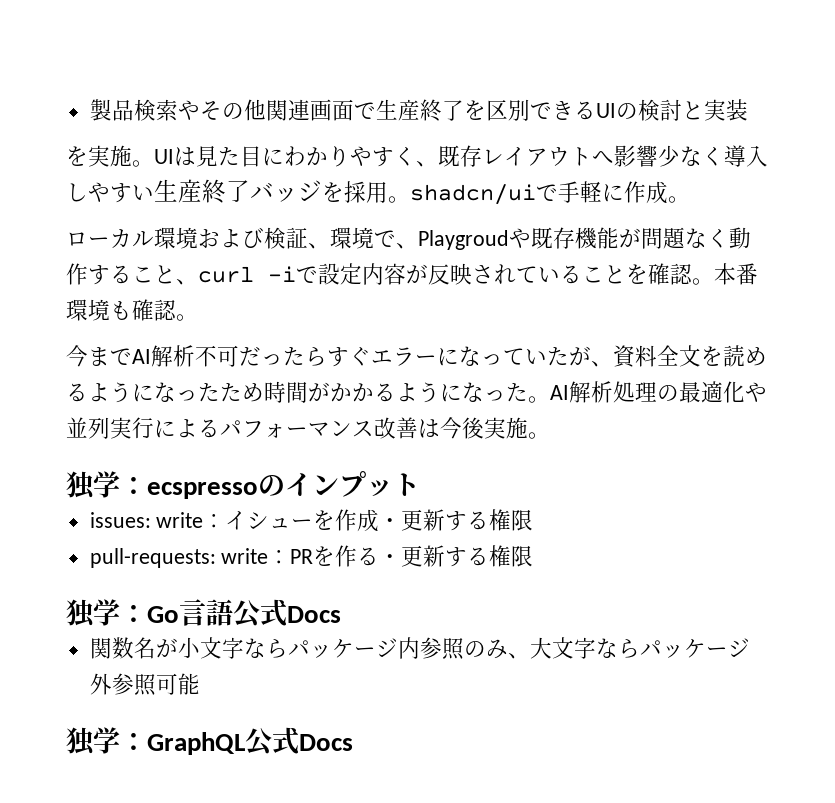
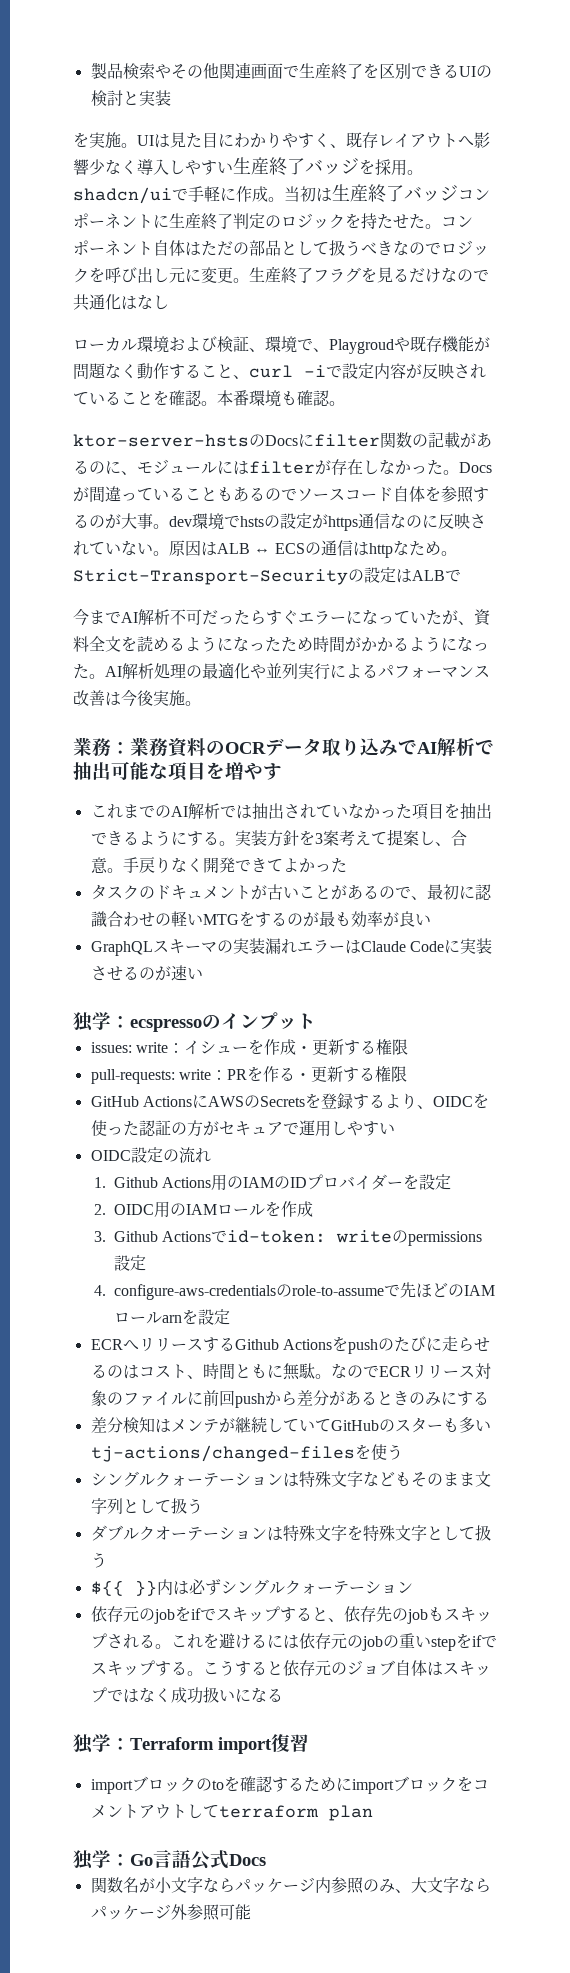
+ 当初は生産終了バッジコンポーネントに生産終了判定のロジックを持たせた。コンポーネント自体はただの部品として扱うべきなのでロジックを呼び出し元に変更。生産終了フラグを見るだけなので共通化はなし
+ ktor-server-hstsのDocsにfilter関数の記載があるのに、モジュールにはfilterが存在しなかった。Docsが間違っていることもあるのでソースコード自体を参照するのが大事。dev環境でhstsの設定がhttps通信なのに反映されていない。原因はALB ↔ ECSの通信はhttpなため。Strict-Transport-Securityの設定はALBで
+ 業務：業務資料のOCRデータ取り込みでAI解析で抽出可能な項目を増やす
+ これまでのAI解析では抽出されていなかった項目を抽出できるようにする。実装方針を3案考えて提案し、合意。手戻りなく開発できてよかった
+ タスクのドキュメントが古いことがあるので、最初に認識合わせの軽いMTGをするのが最も効率が良い
+ GraphQLスキーマの実装漏れエラーはClaude Codeに実装させるのが速い
+ GitHub ActionsにAWSのSecretsを登録するより、OIDCを使った認証の方がセキュアで運用しやすい
+ OIDC設定の流れ
+ 1. Github Actions用のIAMのIDプロバイダーを設定
+ 2. OIDC用のIAMロールを作成
+ 3. Github Actionsでid-token: writeのpermissions設定
+ 4. configure-aws-credentialsのrole-to-assumeで先ほどのIAMロールarnを設定
+ ECRへリリースするGithub Actionsをpushのたびに走らせるのはコスト、時間ともに無駄。なのでECRリリース対象のファイルに前回pushから差分があるときのみにする
+ 差分検知はメンテが継続していてGitHubのスターも多いtj-actions/changed-filesを使う
+ シングルクォーテーションは特殊文字などもそのまま文字列として扱う
+ ダブルクオーテーションは特殊文字を特殊文字として扱う
+ ${{ }}内は必ずシングルクォーテーション
+ 依存元のjobをifでスキップすると、依存先のjobもスキップされる。これを避けるには依存元のjobの重いstepをifでスキップする。こうすると依存元のジョブ自体はスキップではなく成功扱いになる
+ 独学：Terraform import復習
+ importブロックのtoを確認するためにimportブロックをコメントアウトしてterraform plan
- 独学：GraphQL公式Docs

